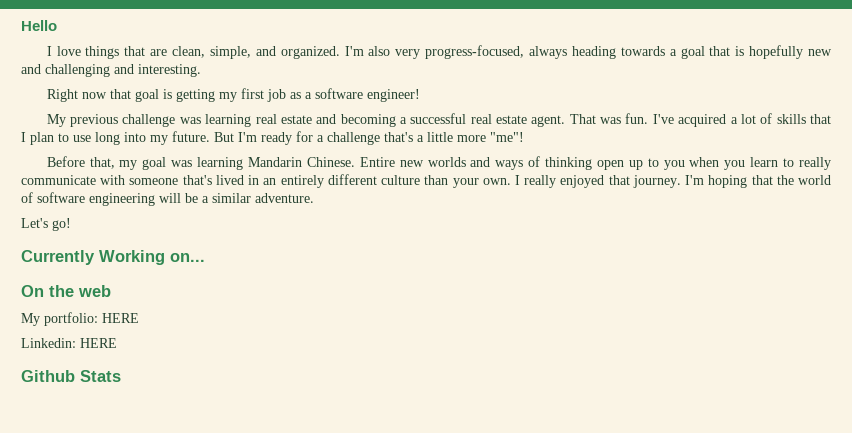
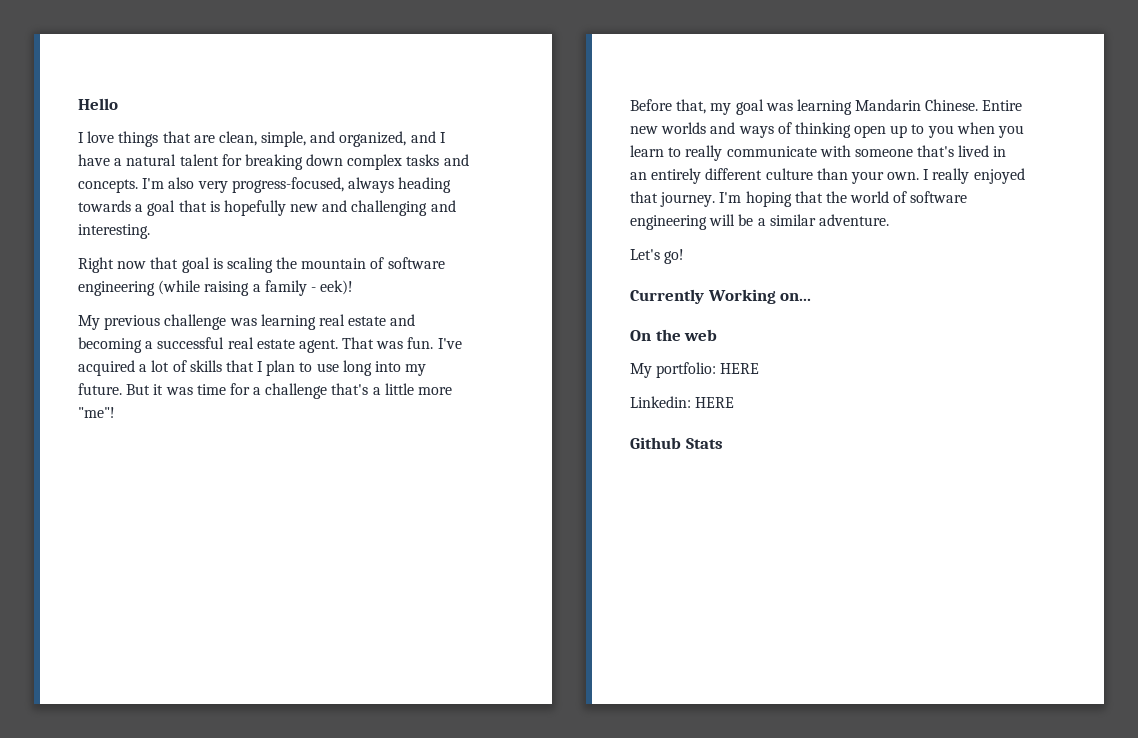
- I love things that are clean, simple, and organized.
+ I love things that are clean, simple, and organized, and I have a natural talent for breaking down complex tasks and concepts.
- Right now that goal is getting my first job as a software engineer!
+ Right now that goal is scaling the mountain of software engineering (while raising a family - eek)!
- But I'm ready for a challenge that's a little more "me"!
+ But it was time for a challenge that's a little more "me"!

